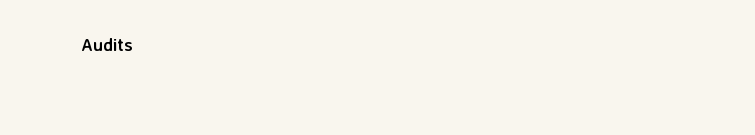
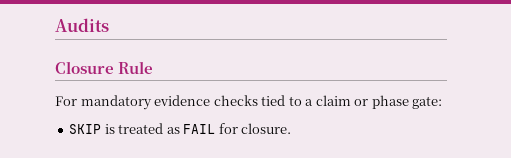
+ Closure Rule
+ For mandatory evidence checks tied to a claim or phase gate:
+ SKIP is treated as FAIL for closure.

